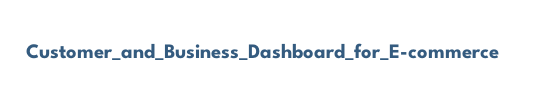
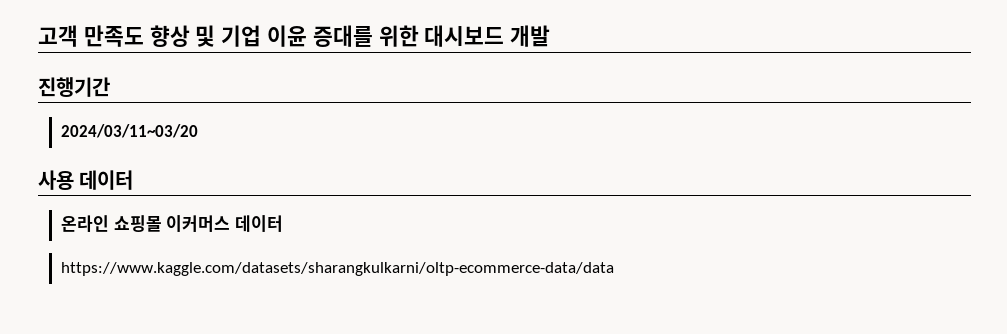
- Customer_and_Business_Dashboard_for_E-commerce
+ 고객 만족도 향상 및 기업 이윤 증대를 위한 대시보드 개발
+ 진행기간
+ 2024/03/11~03/20
+ 사용 데이터
+ 온라인 쇼핑몰 이커머스 데이터
+ https://www.kaggle.com/datasets/sharangkulkarni/oltp-ecommerce-data/data

